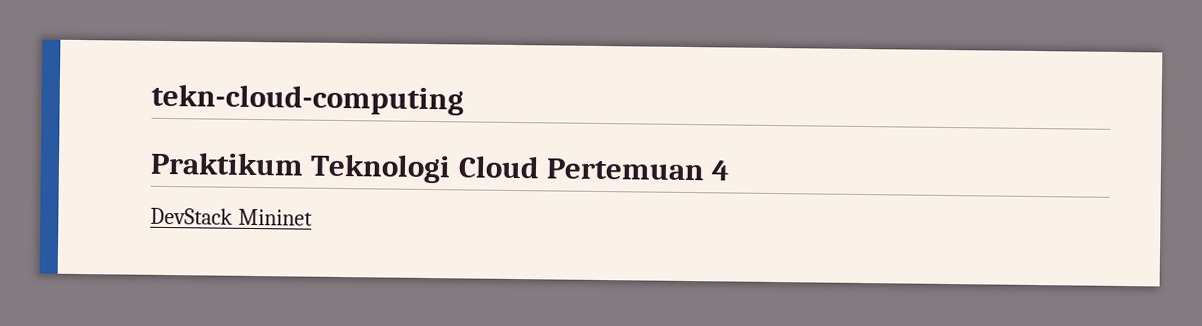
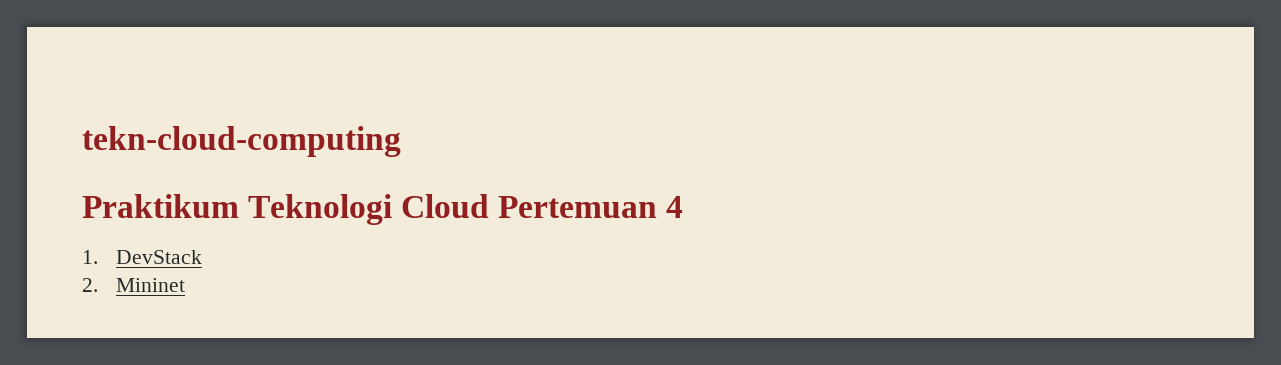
- DevStack Mininet
+ 1. DevStack
+ 2. Mininet

